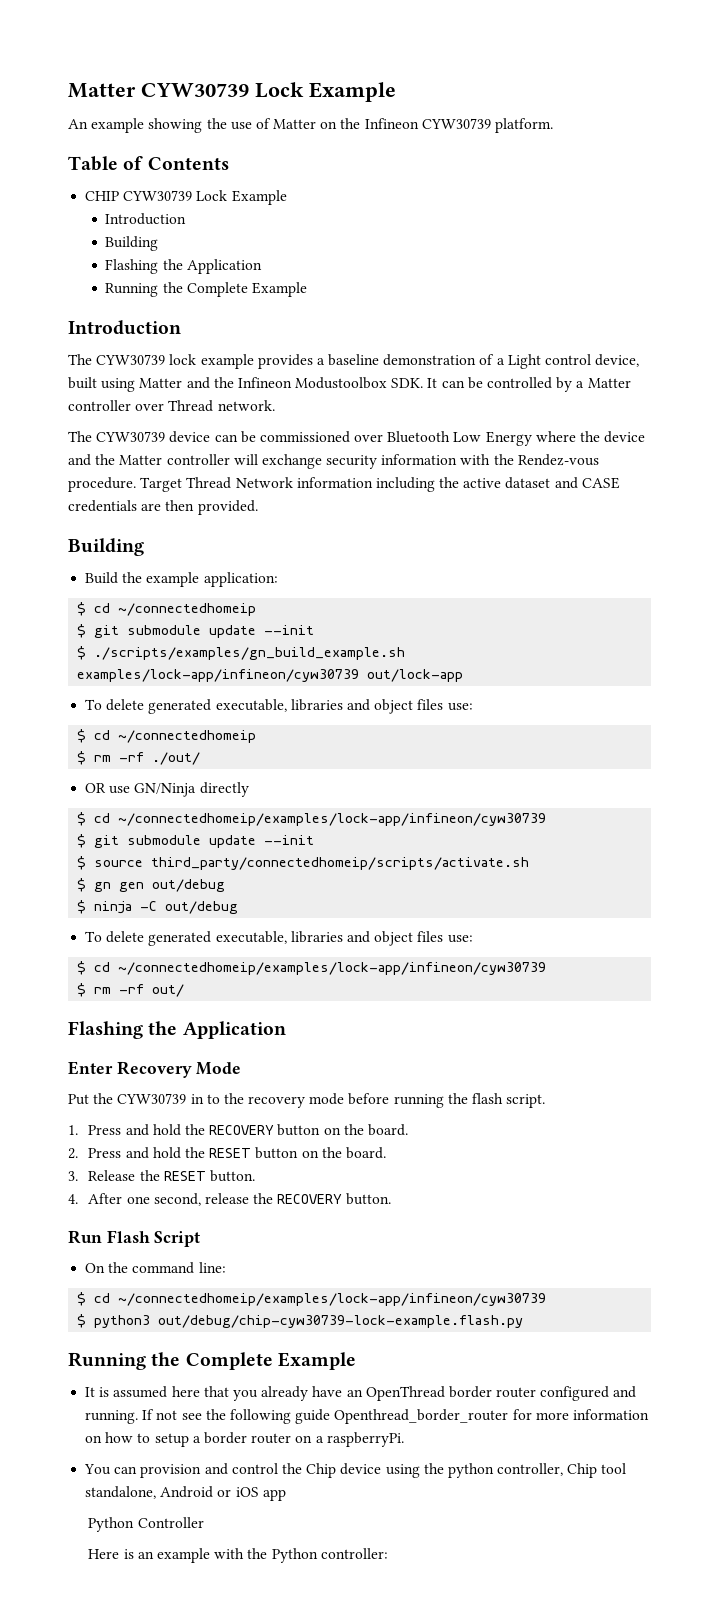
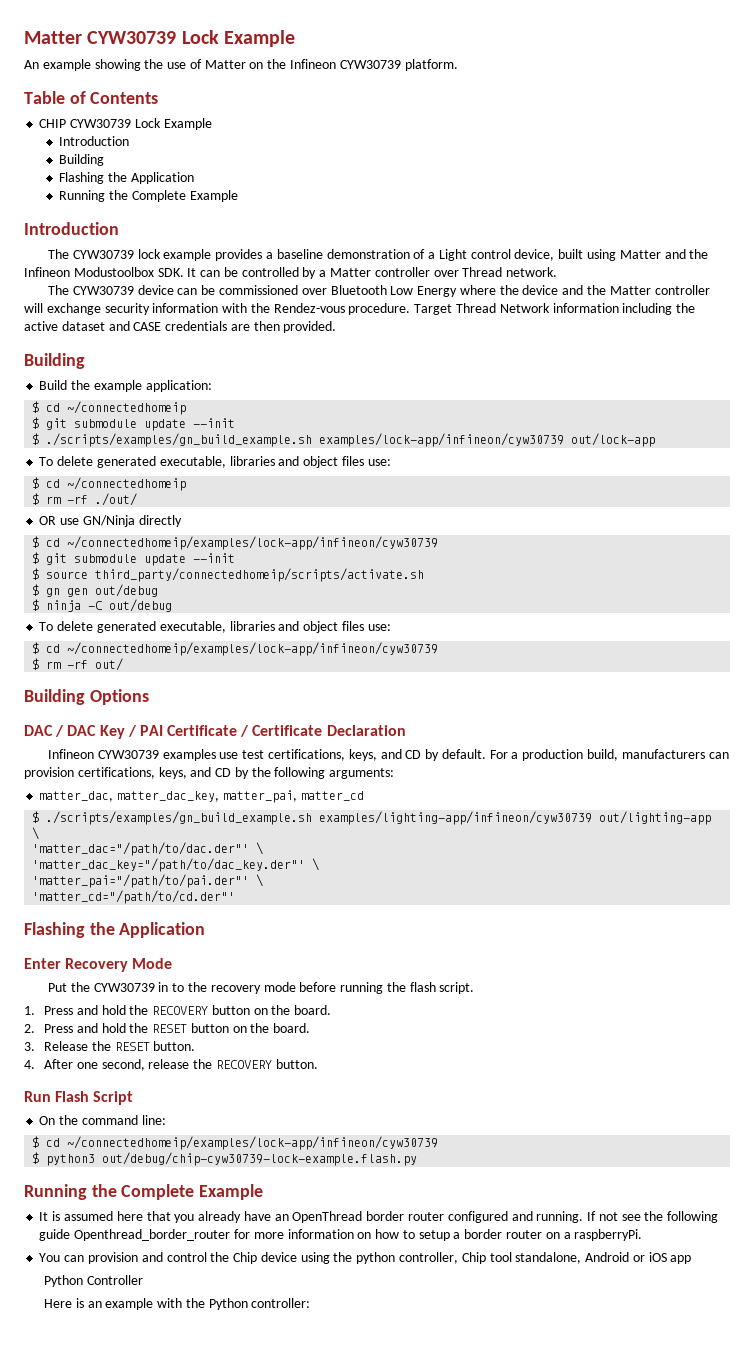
+ Building Options
+ DAC / DAC Key / PAI Certificate / Certificate Declaration
+ Infineon CYW30739 examples use test certifications, keys, and CD by default. For a production build, manufacturers can provision certifications, keys, and CD by the following arguments:
+ matter_dac, matter_dac_key, matter_pai, matter_cd
+ $ ./scripts/examples/gn_build_example.sh examples/lighting-app/infineon/cyw30739 out/lighting-app \
+ 'matter_dac="/path/to/dac.der"' \
+ 'matter_dac_key="/path/to/dac_key.der"' \
+ 'matter_pai="/path/to/pai.der"' \
+ 'matter_cd="/path/to/cd.der"'

